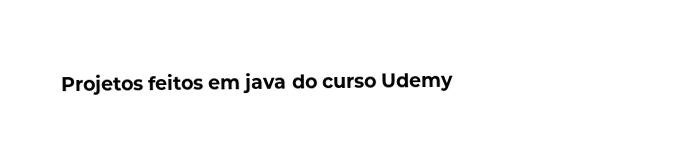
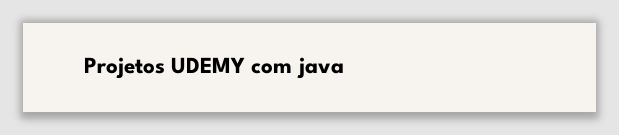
- Projetos feitos em java do curso Udemy
+ Projetos UDEMY com java

